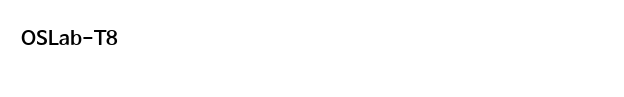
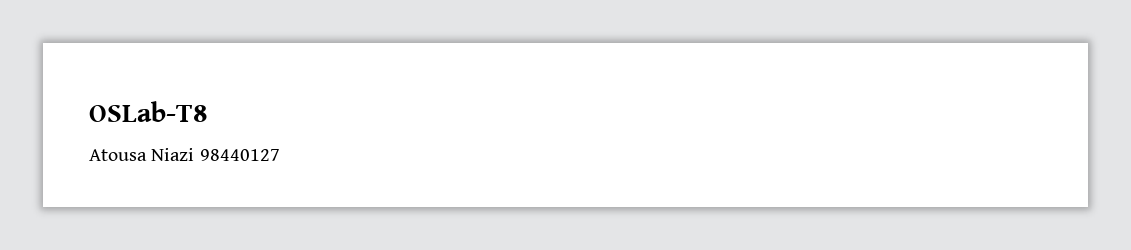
+ Atousa Niazi 98440127

